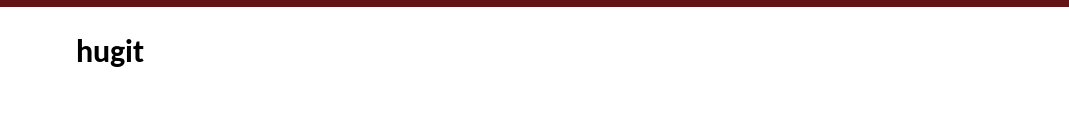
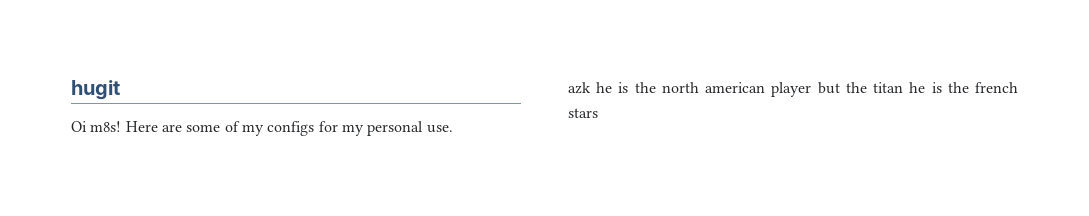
+ Oi m8s! Here are some of my configs for my personal use.
+ azk he is the north american player but the titan he is the french stars

